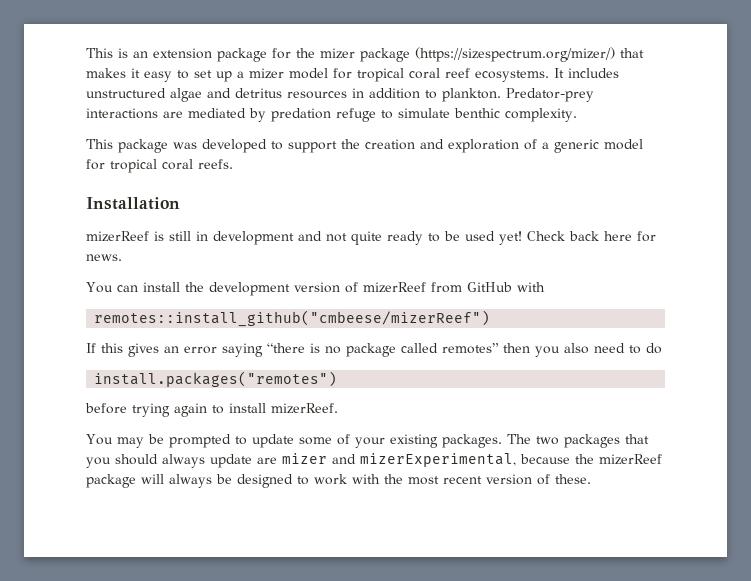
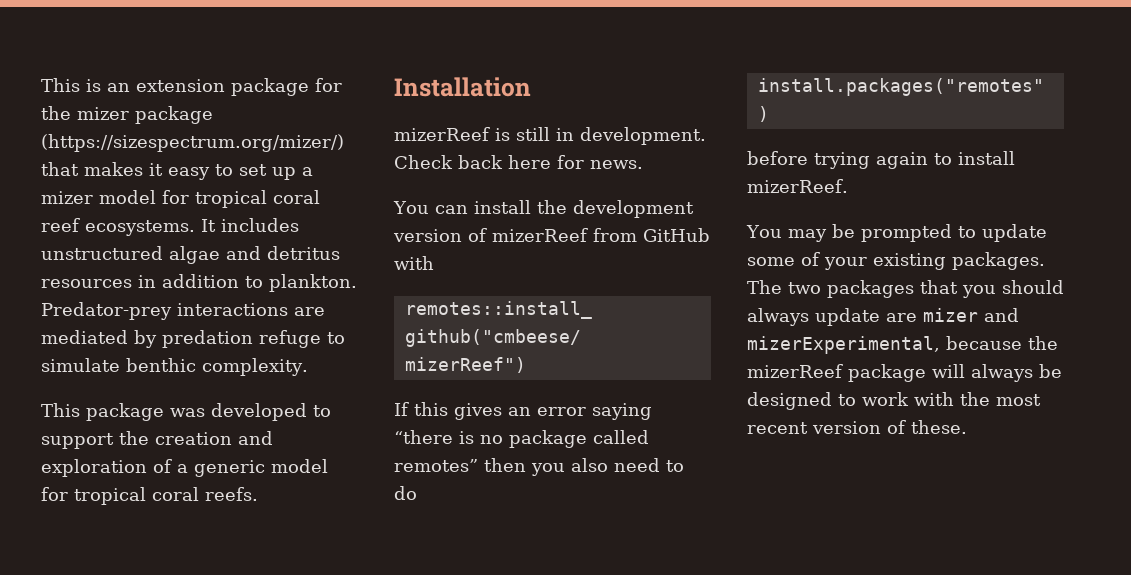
- mizerReef is still in development and not quite ready to be used yet!
+ mizerReef is still in development.

